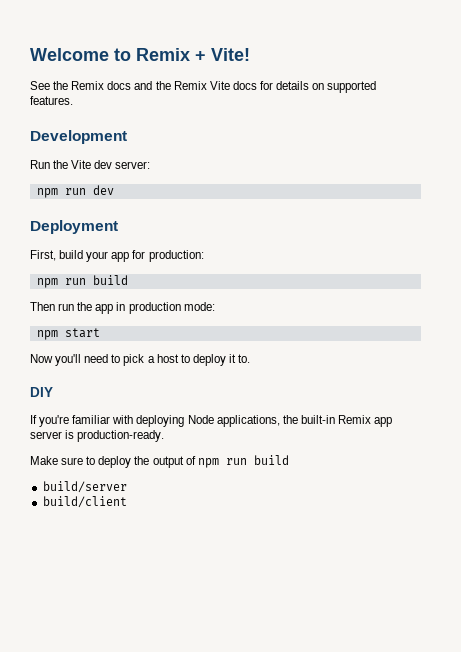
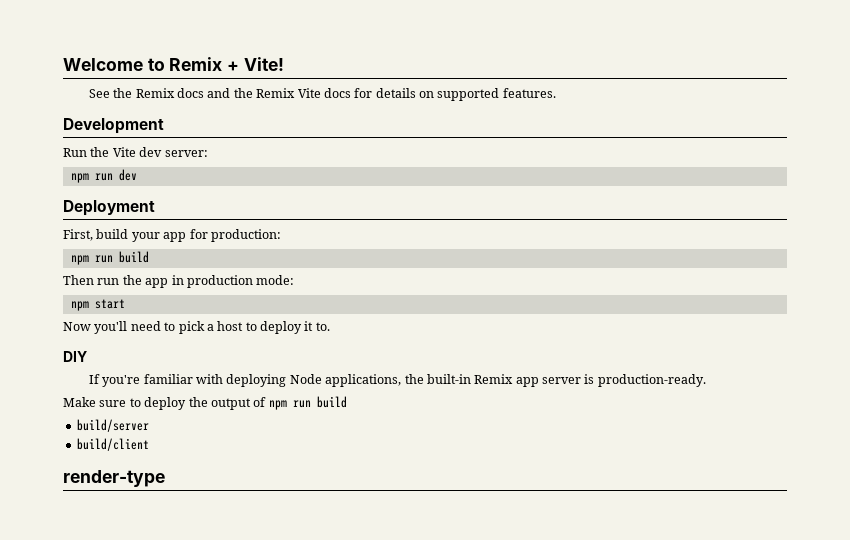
+ render-type

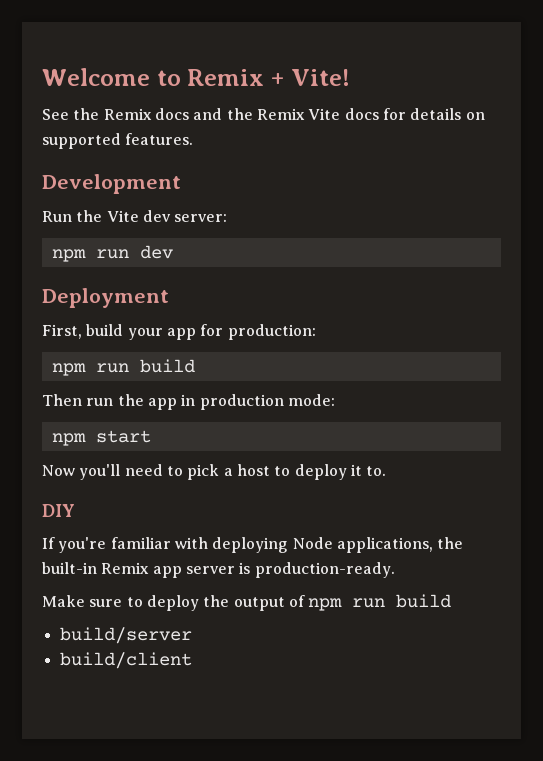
- render-type

